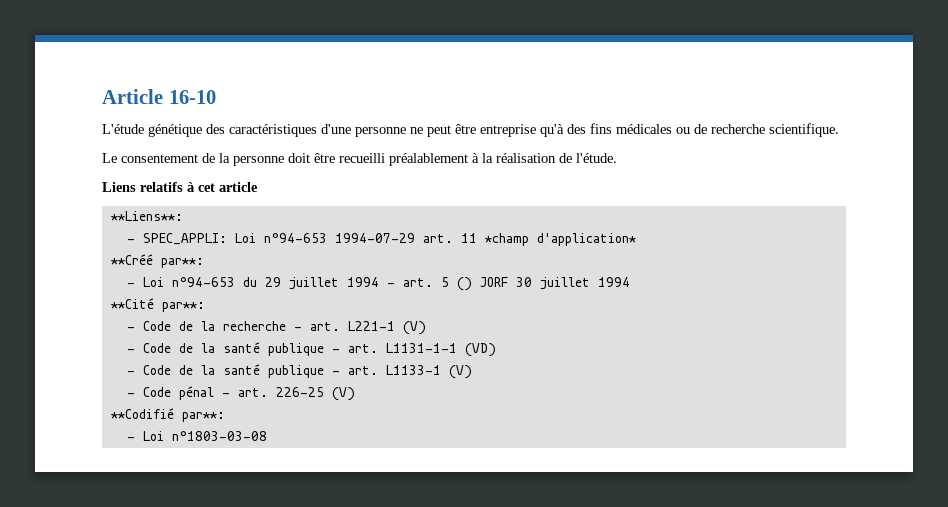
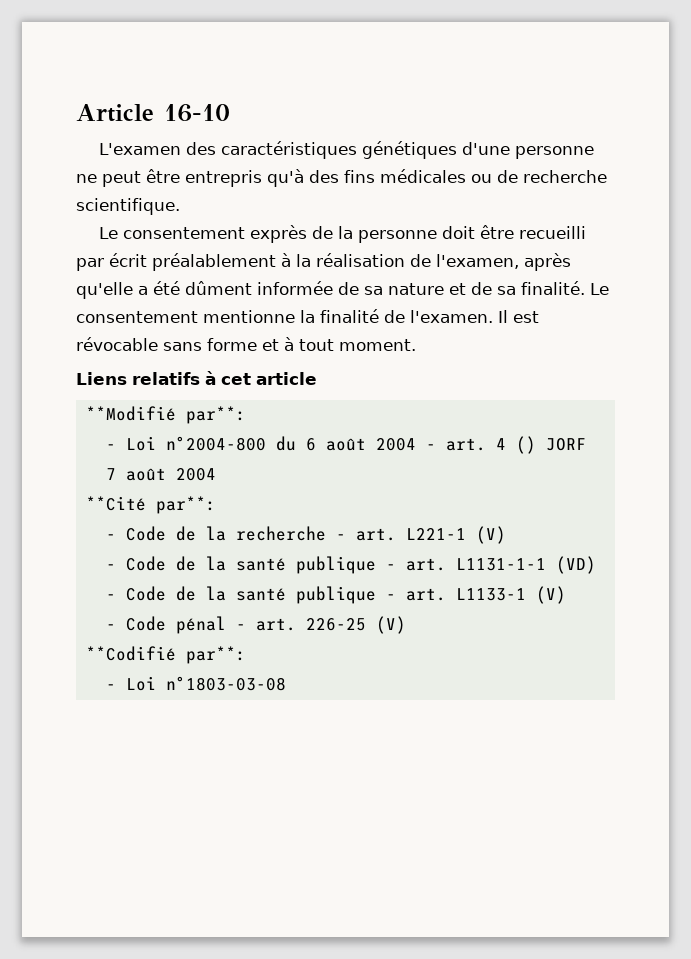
- L'étude génétique des caractéristiques d'une personne ne peut être entreprise qu'à des fins médicales ou de recherche scientifique.
+ L'examen des caractéristiques génétiques d'une personne ne peut être entrepris qu'à des fins médicales ou de recherche scientifique.
- Le consentement de la personne doit être recueilli préalablement à la réalisation de l'étude.
+ Le consentement exprès de la personne doit être recueilli par écrit préalablement à la réalisation de l'examen, après qu'elle a été dûment informée de sa nature et de sa finalité. Le consentement mentionne la finalité de l'examen. Il est révocable sans forme et à tout moment.
- **Liens**:
- - SPEC_APPLI: Loi n°94-653 1994-07-29 art. 11 *champ d'application*
- **Créé par**:
- - Loi n°94-653 du 29 juillet 1994 - art. 5 () JORF 30 juillet 1994
+ **Modifié par**:
+ - Loi n°2004-800 du 6 août 2004 - art. 4 () JORF 7 août 2004

